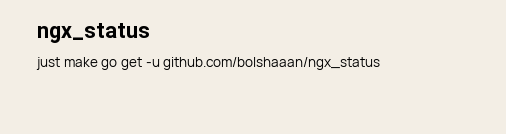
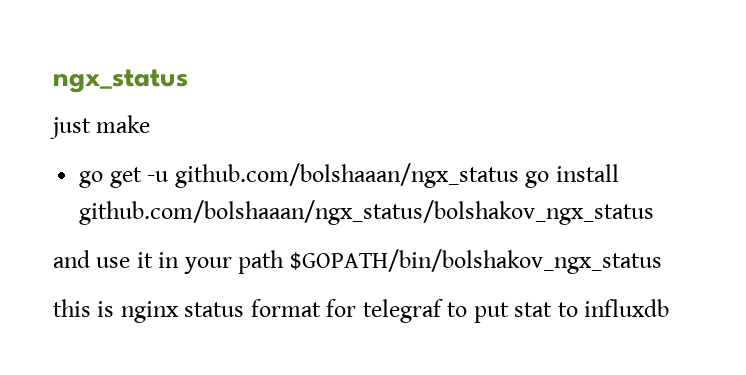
- just make go get -u github.com/bolshaaan/ngx_status
+ just make
+ go get -u github.com/bolshaaan/ngx_status go install github.com/bolshaaan/ngx_status/bolshakov_ngx_status
+ and use it in your path $GOPATH/bin/bolshakov_ngx_status
+ this is nginx status format for telegraf to put stat to influxdb

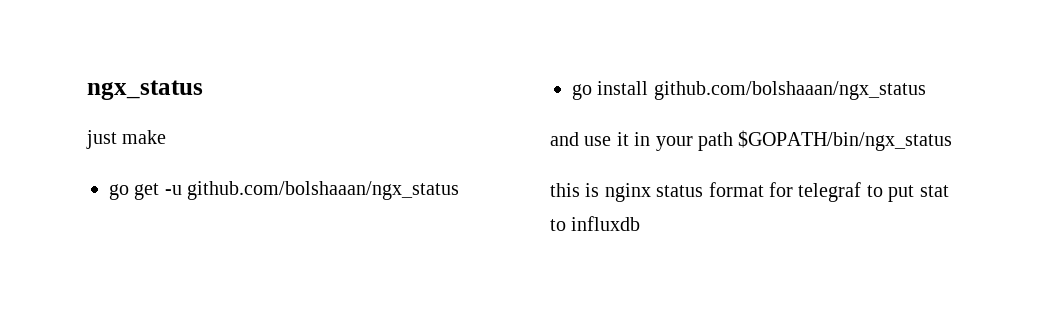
- go get -u github.com/bolshaaan/ngx_status go install github.com/bolshaaan/ngx_status/bolshakov_ngx_status
+ go get -u github.com/bolshaaan/ngx_status
+ go install github.com/bolshaaan/ngx_status
- and use it in your path $GOPATH/bin/bolshakov_ngx_status
+ and use it in your path $GOPATH/bin/ngx_status

